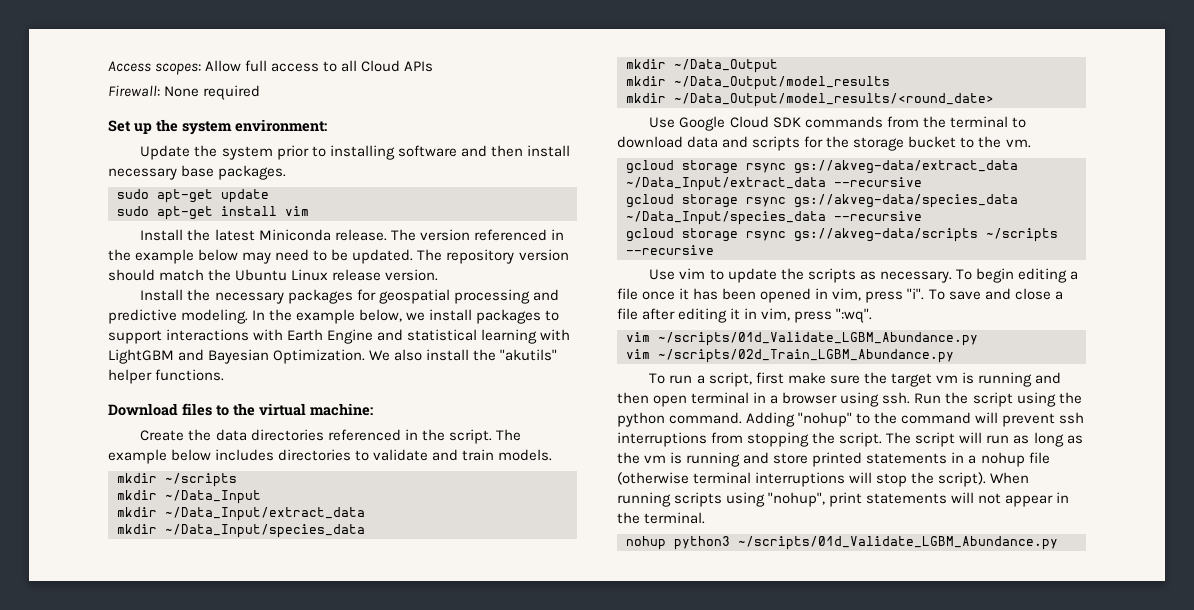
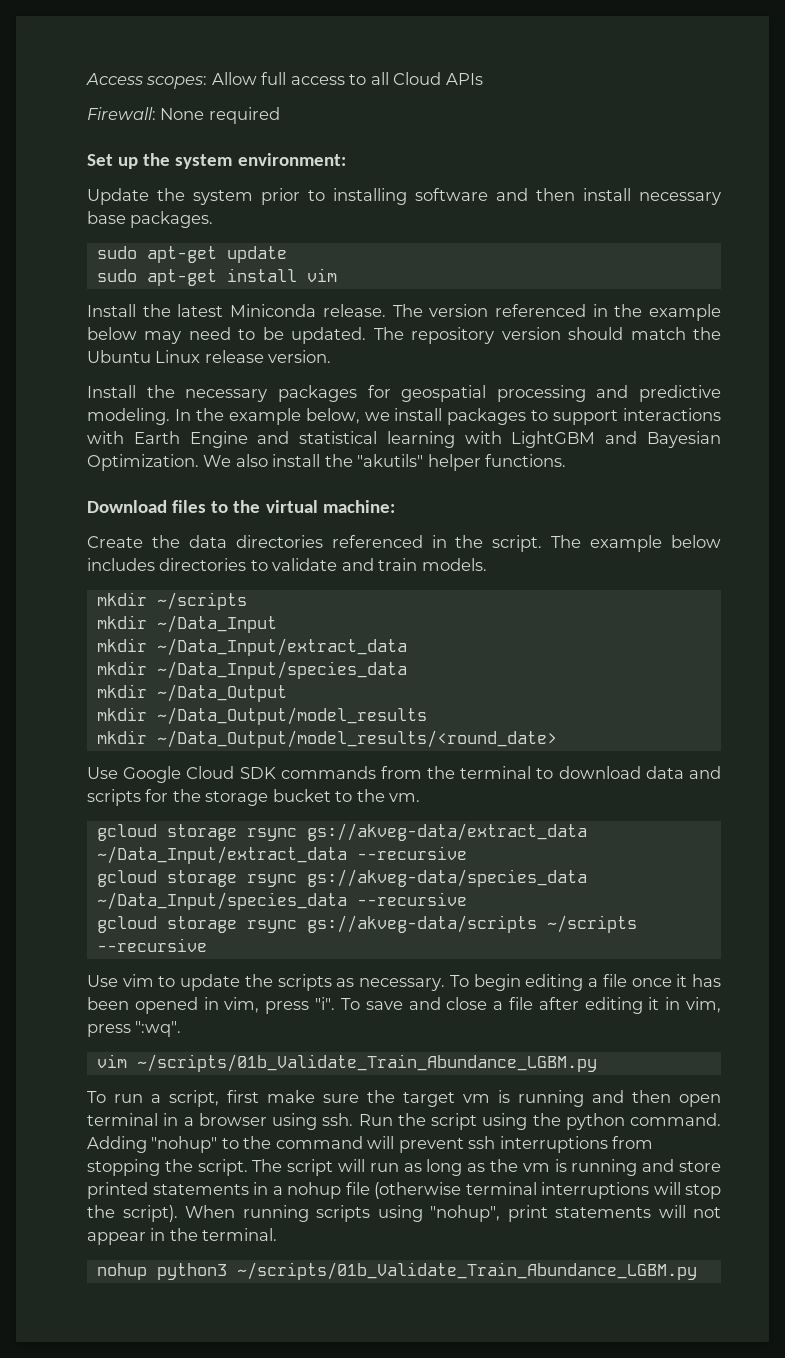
- vim ~/scripts/01d_Validate_LGBM_Abundance.py
- vim ~/scripts/02d_Train_LGBM_Abundance.py
+ vim ~/scripts/01b_Validate_Train_Abundance_LGBM.py
- nohup python3 ~/scripts/01d_Validate_LGBM_Abundance.py
+ nohup python3 ~/scripts/01b_Validate_Train_Abundance_LGBM.py

